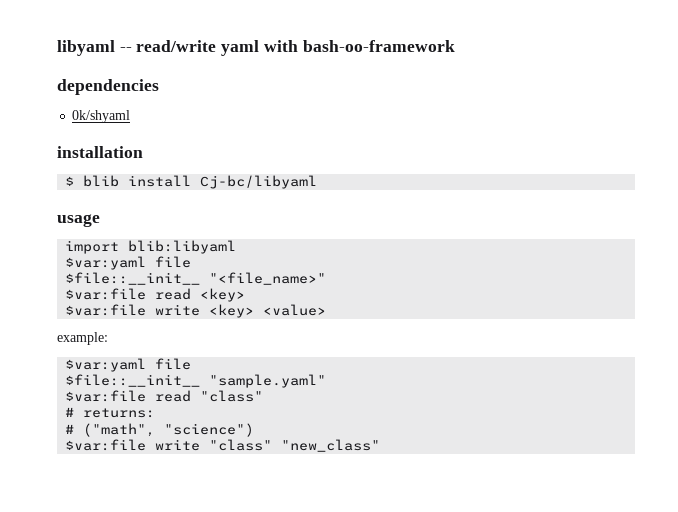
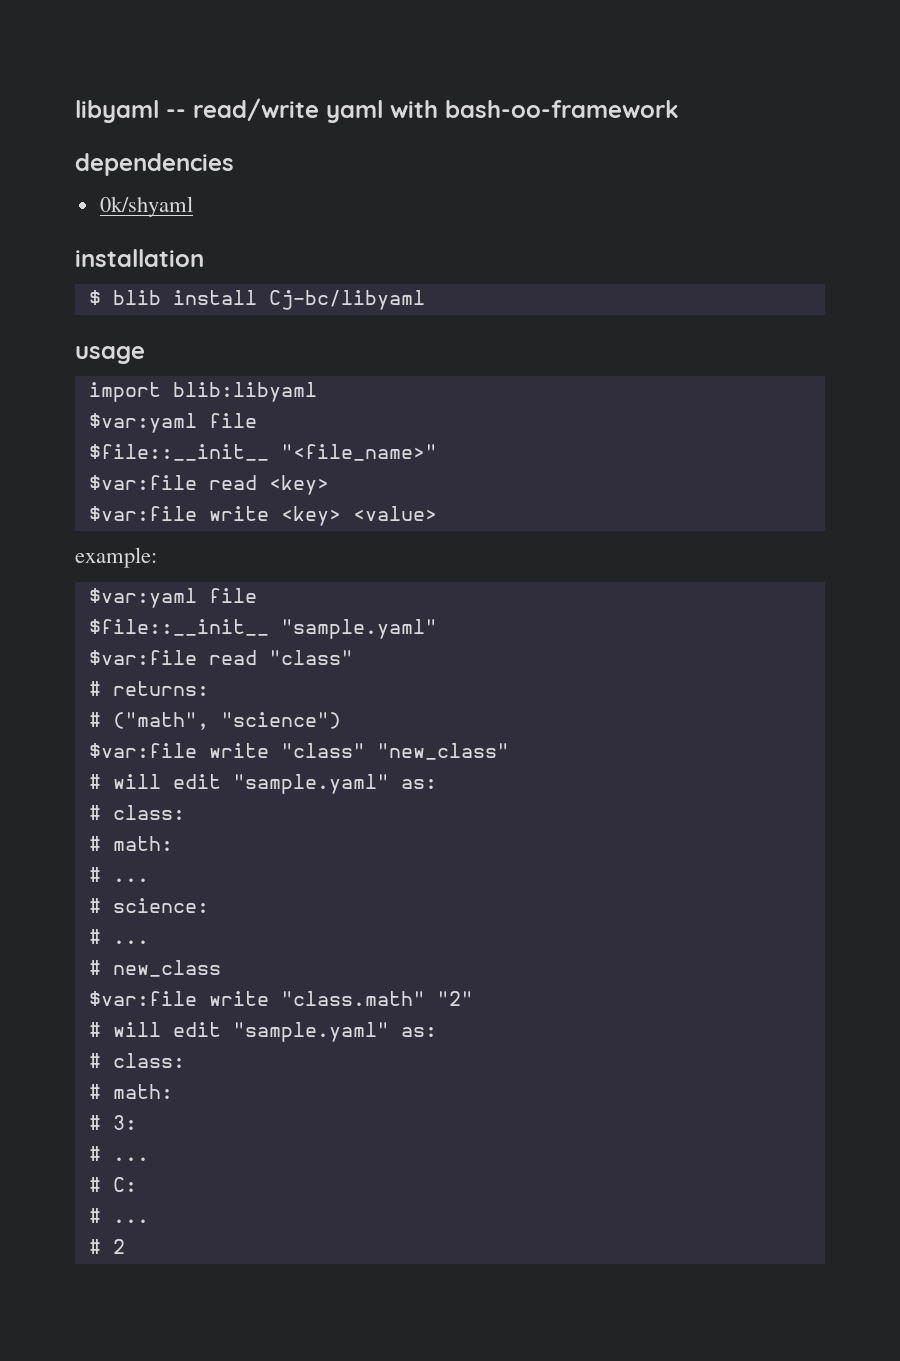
  $var:file write "class" "new_class"
+ # will edit "sample.yaml" as:
+ # class:
+ # math:
+ # ...
+ # science:
+ # ...
+ # new_class
+ $var:file write "class.math" "2"
+ # will edit "sample.yaml" as:
+ # class:
+ # math:
+ # 3:
+ # ...
+ # C:
+ # ...
+ # 2

